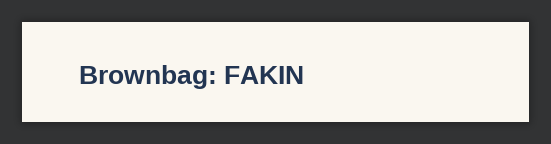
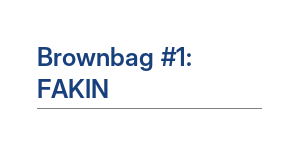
- Brownbag: FAKIN
+ Brownbag #1: FAKIN

